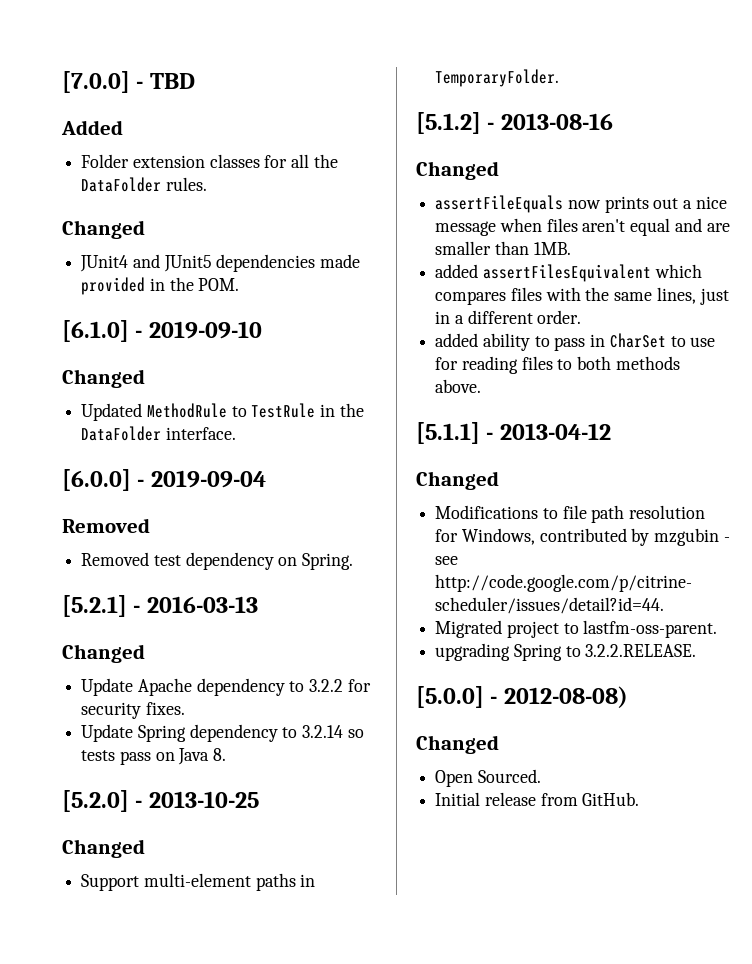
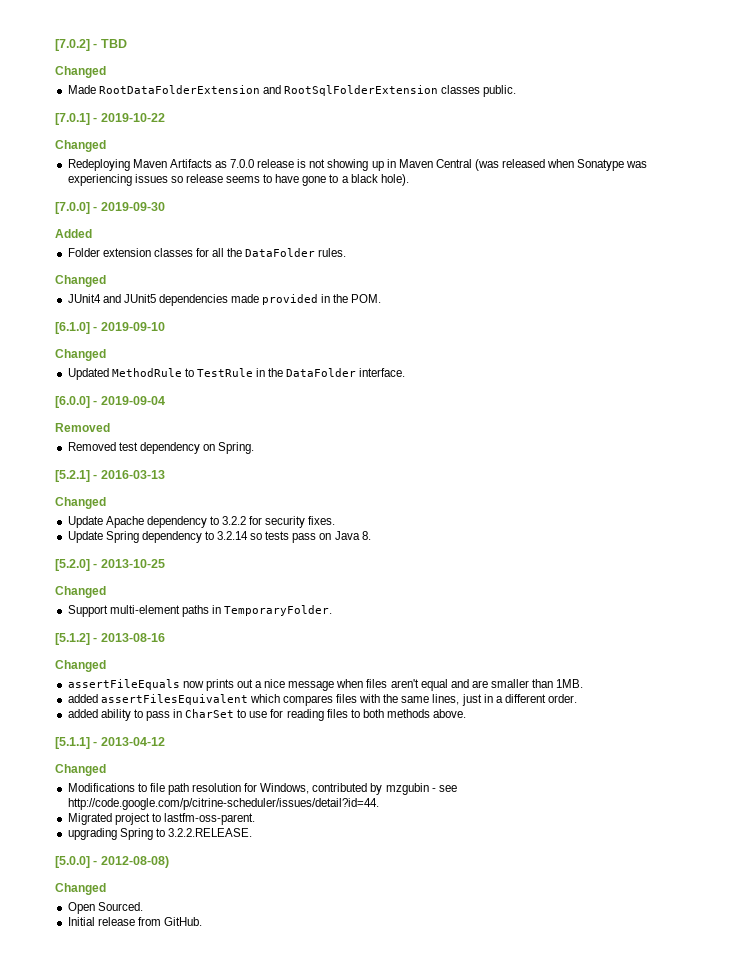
+ [7.0.2] - TBD
+ Changed
+ Made RootDataFolderExtension and RootSqlFolderExtension classes public.
+ [7.0.1] - 2019-10-22
+ Changed
+ Redeploying Maven Artifacts as 7.0.0 release is not showing up in Maven Central (was released when Sonatype was experiencing issues so release seems to have gone to a black hole).
- [7.0.0] - TBD
+ [7.0.0] - 2019-09-30

